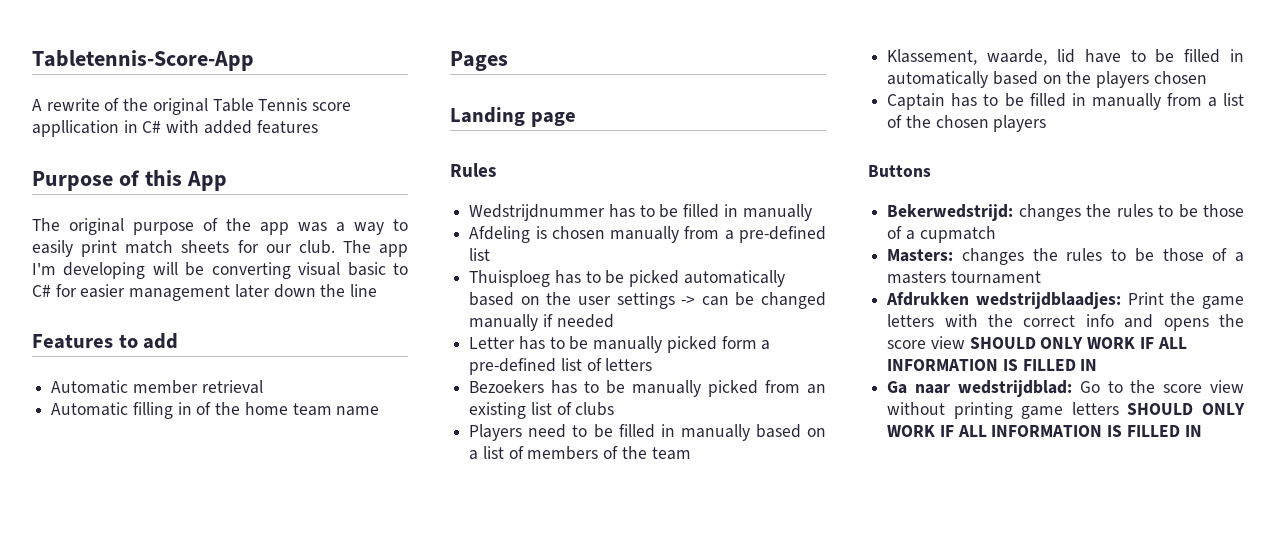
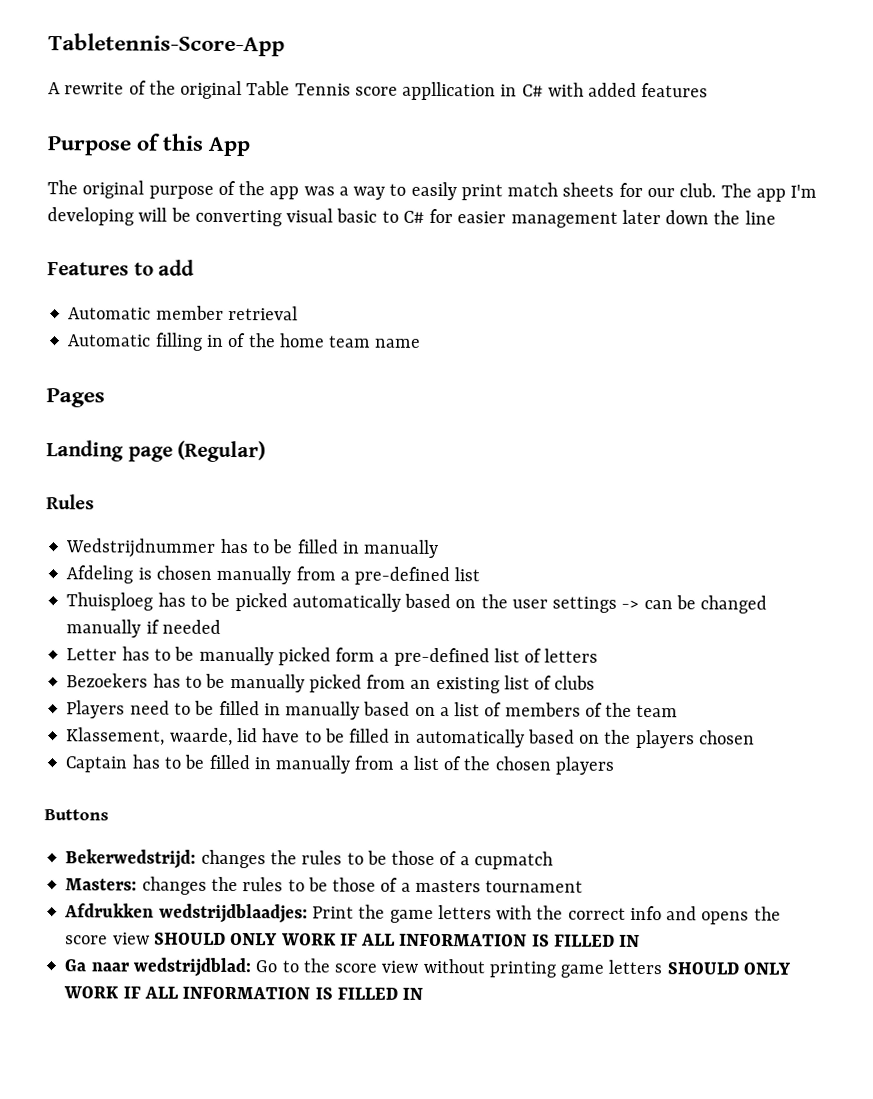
- Landing page
+ Landing page (Regular)

